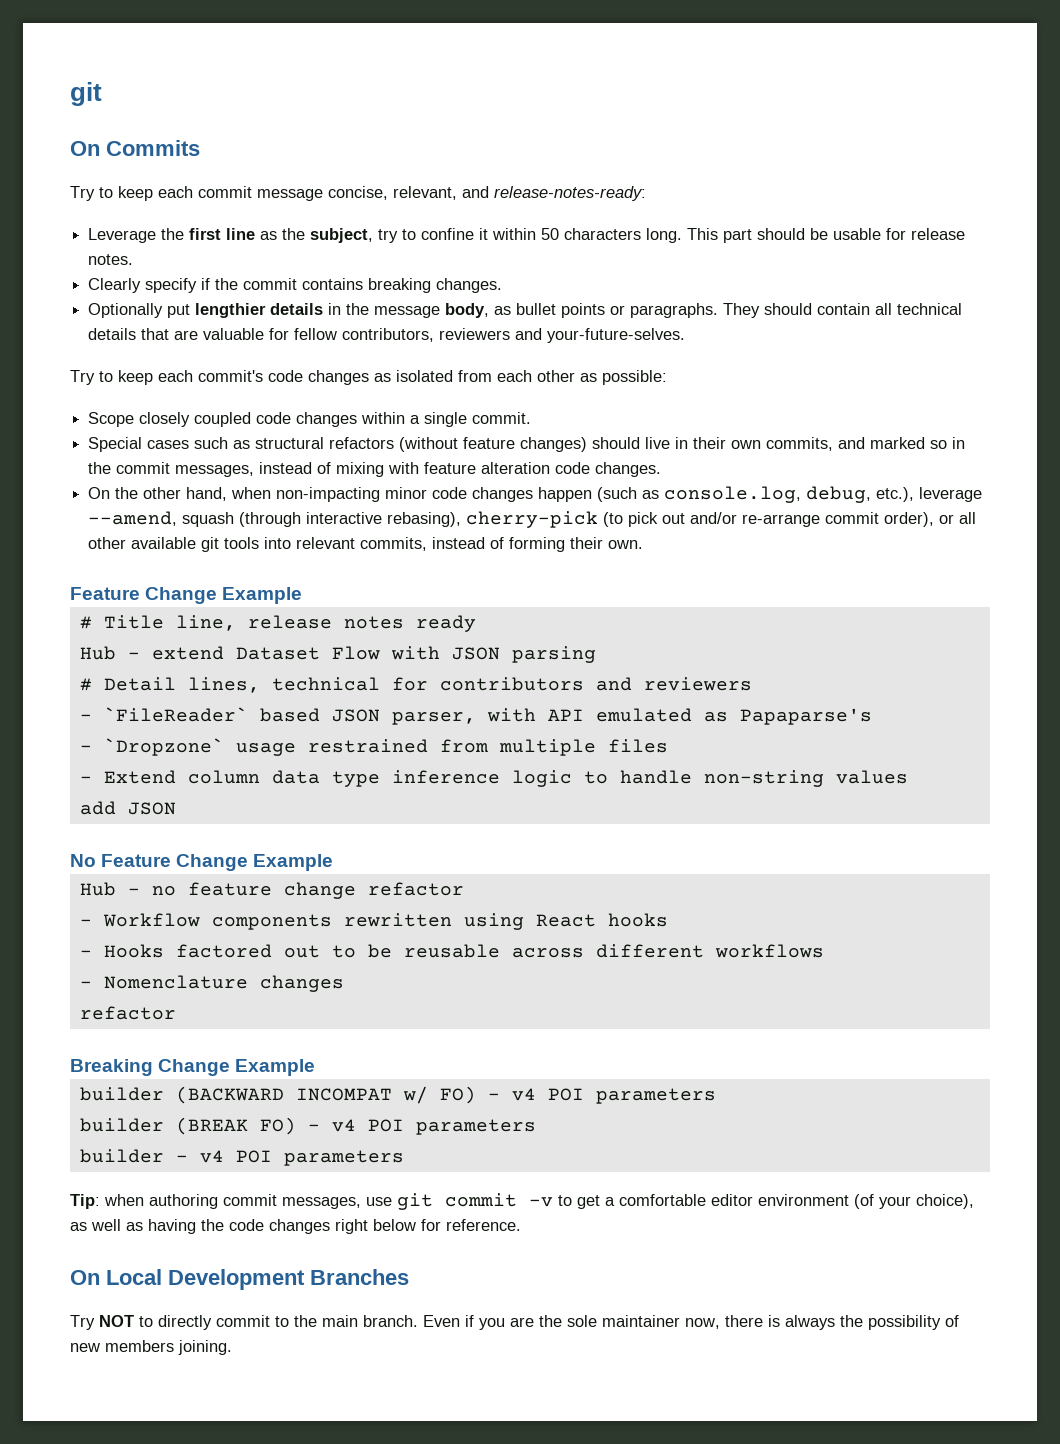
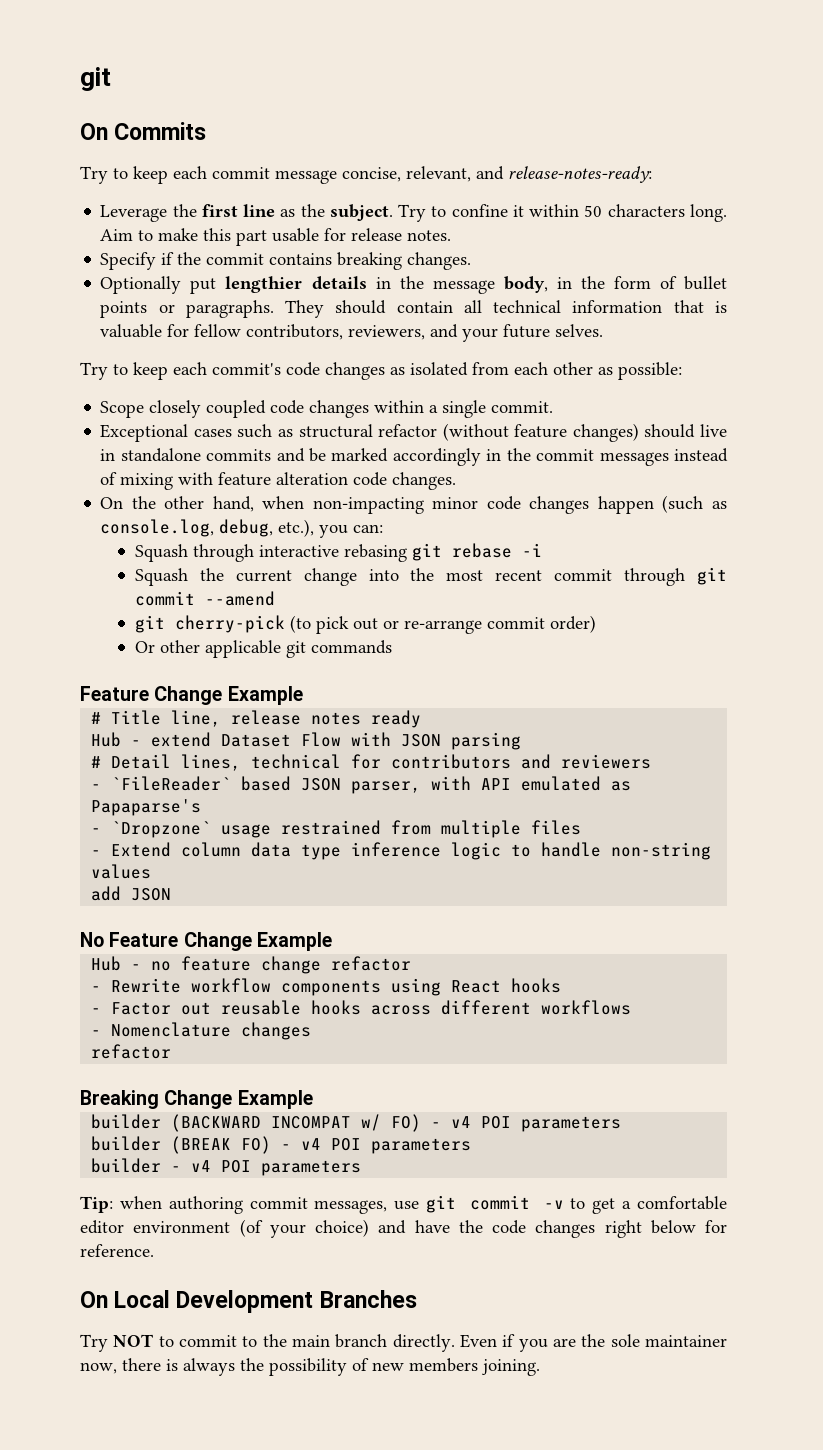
- Leverage the first line as the subject, try to confine it within 50 characters long.
+ Leverage the first line as the subject. Try to confine it within 50 characters long.
- This part should be usable for release notes.
+ Aim to make this part usable for release notes.
- Clearly specify if the commit contains breaking changes.
+ Specify if the commit contains breaking changes.
- Optionally put lengthier details in the message body, as bullet points or paragraphs.
+ Optionally put lengthier details in the message body, in the form of bullet points or paragraphs.
- They should contain all technical details that are valuable for fellow contributors, reviewers and your-future-selves.
+ They should contain all technical information that is valuable for fellow contributors, reviewers, and your future selves.
- Special cases such as structural refactors (without feature changes) should live in their own commits, and marked so in the commit messages, instead of mixing with feature alteration code changes.
+ Exceptional cases such as structural refactor (without feature changes) should live in standalone commits and be marked accordingly in the commit messages instead of mixing with feature alteration code changes.
- On the other hand, when non-impacting minor code changes happen (such as console.log, debug, etc.), leverage --amend, squash (through interactive rebasing), cherry-pick (to pick out and/or re-arrange commit order), or all other available git tools into relevant commits, instead of forming their own.
+ On the other hand, when non-impacting minor code changes happen (such as console.log, debug, etc.), you can:
+ Squash through interactive rebasing git rebase -i
+ Squash the current change into the most recent commit through git commit --amend
+ git cherry-pick (to pick out or re-arrange commit order)
+ Or other applicable git commands
- - Workflow components rewritten using React hooks
+ - Rewrite workflow components using React hooks
- - Hooks factored out to be reusable across different workflows
+ - Factor out reusable hooks across different workflows
- Tip: when authoring commit messages, use git commit -v to get a comfortable editor environment (of your choice), as well as having the code changes right below for reference.
+ Tip: when authoring commit messages, use git commit -v to get a comfortable editor environment (of your choice) and have the code changes right below for reference.
- Try NOT to directly commit to the main branch.
+ Try NOT to commit to the main branch directly.

